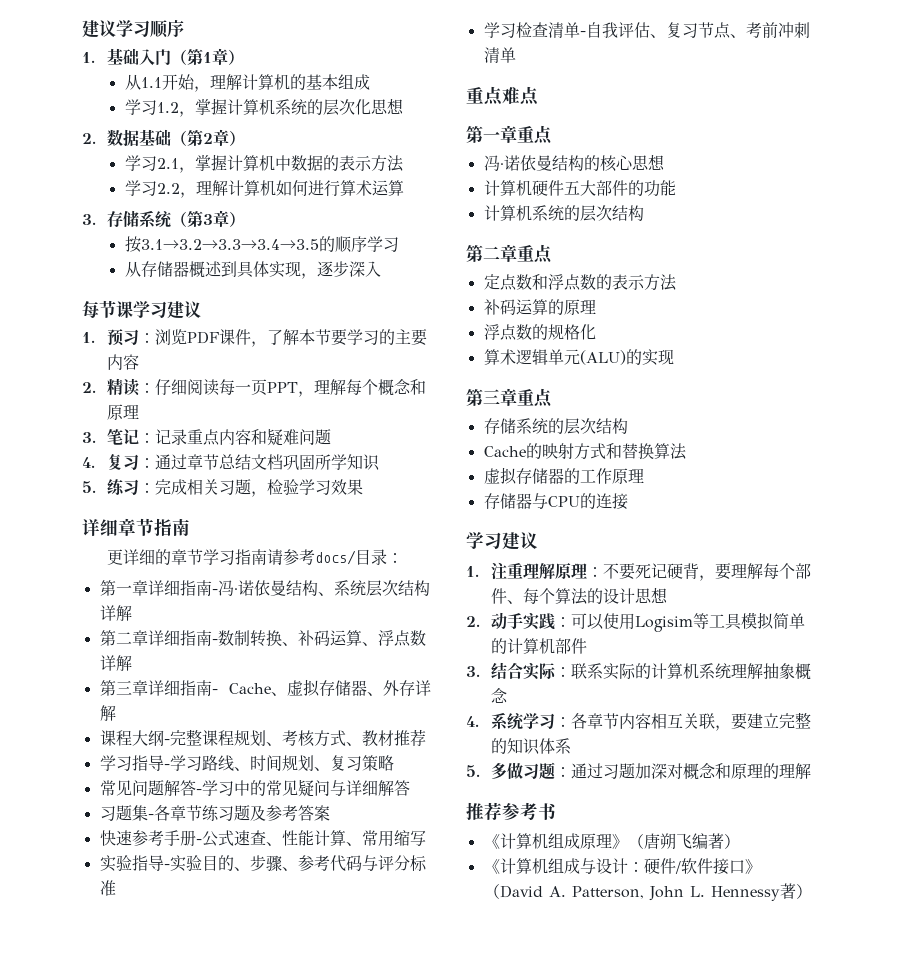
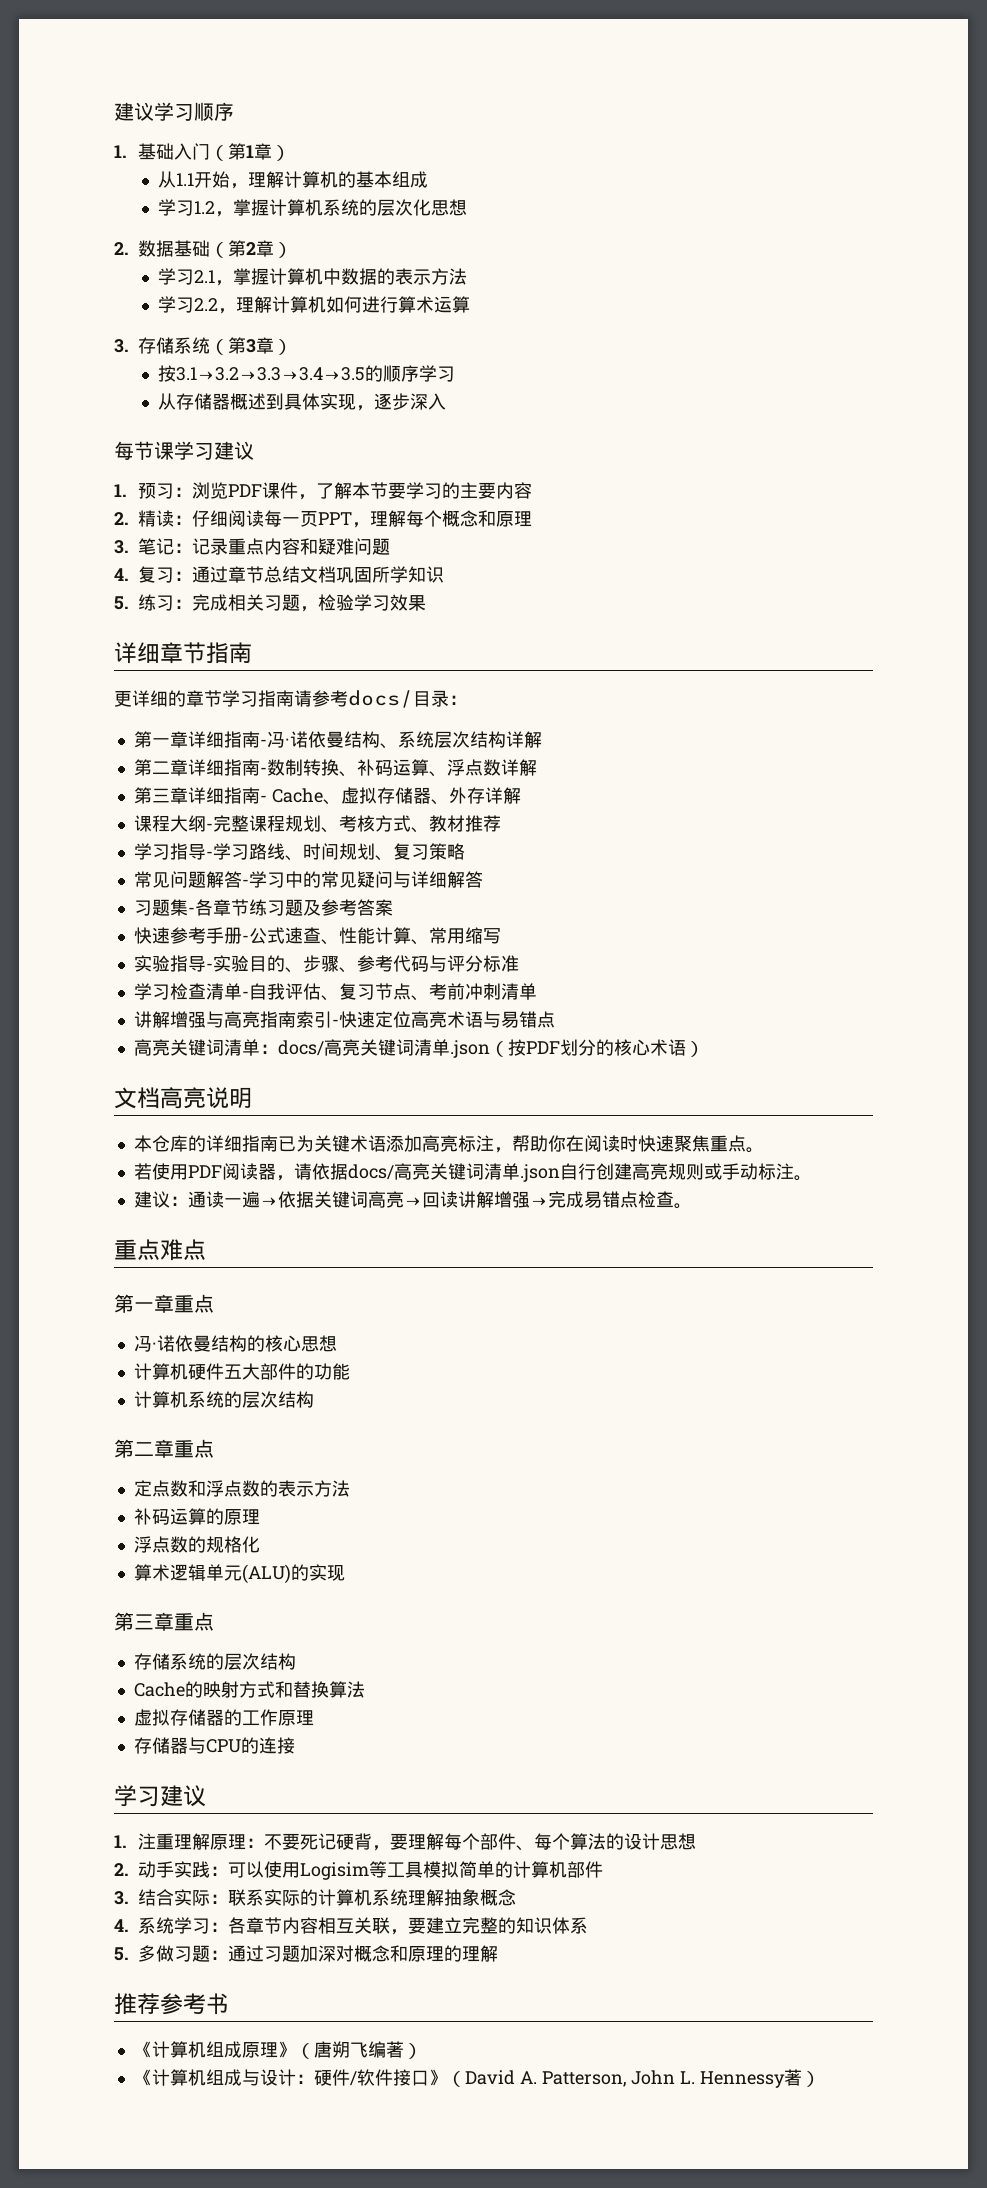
+ 讲解增强与高亮指南索引-快速定位高亮术语与易错点
+ 高亮关键词清单：docs/高亮关键词清单.json（按PDF划分的核心术语）
+ 文档高亮说明
+ 本仓库的详细指南已为关键术语添加高亮标注，帮助你在阅读时快速聚焦重点。
+ 若使用PDF阅读器，请依据docs/高亮关键词清单.json自行创建高亮规则或手动标注。
+ 建议：通读一遍→依据关键词高亮→回读讲解增强→完成易错点检查。

